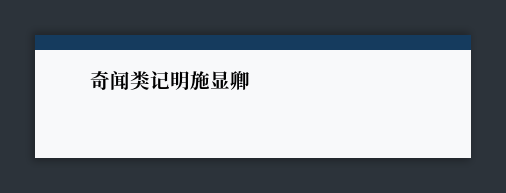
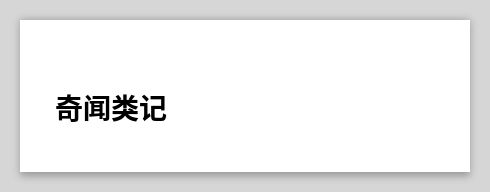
- 奇闻类记明施显卿
+ 奇闻类记

